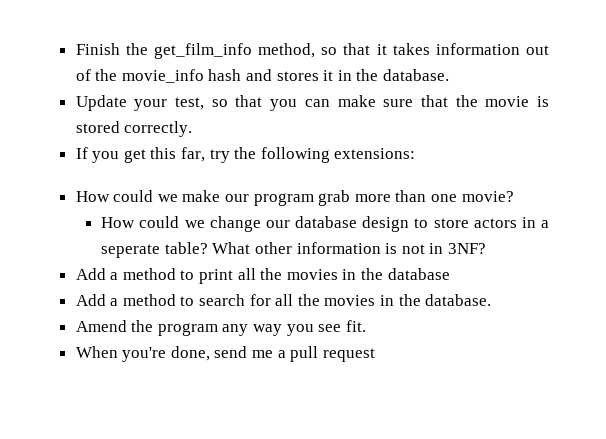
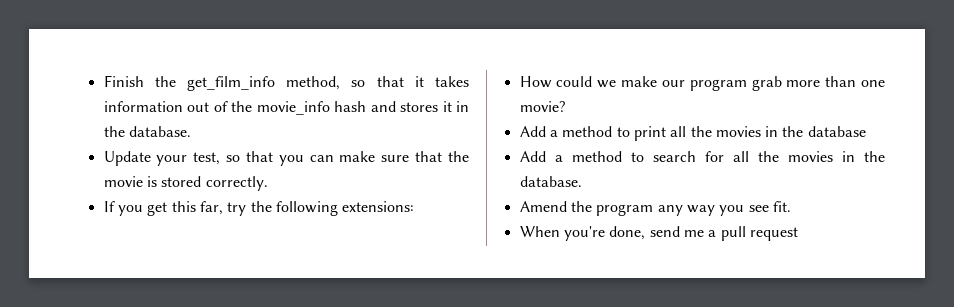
- How could we change our database design to store actors in a seperate table? What other information is not in 3NF?

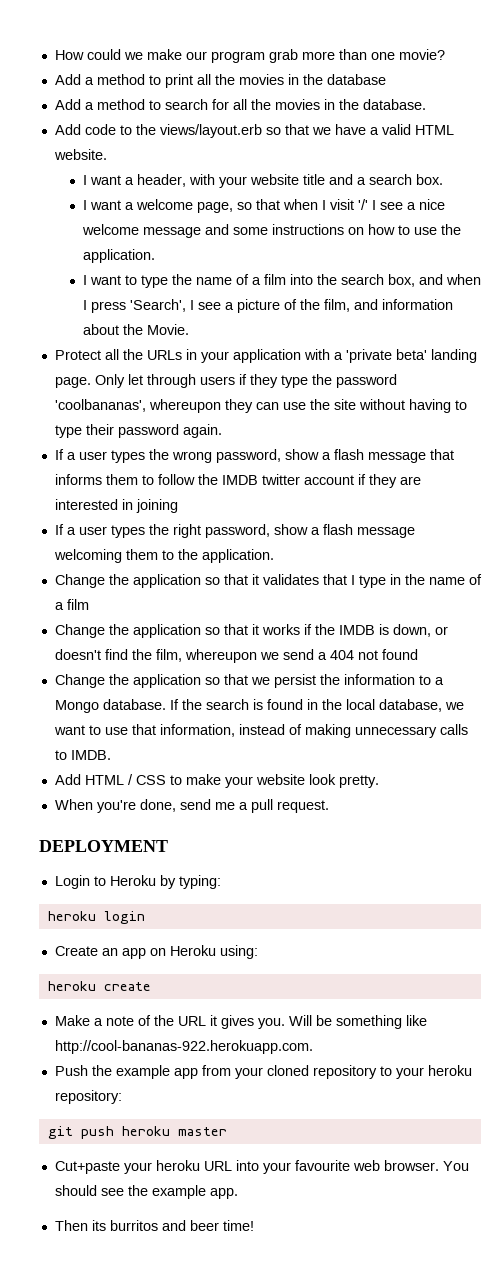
- Finish the get_film_info method, so that it takes information out of the movie_info hash and stores it in the database.
- Update your test, so that you can make sure that the movie is stored correctly.
- If you get this far, try the following extensions:
- Amend the program any way you see fit.
+ Add code to the views/layout.erb so that we have a valid HTML website.
+ I want a header, with your website title and a search box.
+ I want a welcome page, so that when I visit '/' I see a nice welcome message and some instructions on how to use the application.
+ I want to type the name of a film into the search box, and when I press 'Search', I see a picture of the film, and information about the Movie.
+ Protect all the URLs in your application with a 'private beta' landing page. Only let through users if they type the password 'coolbananas', whereupon they can use the site without having to type their password again.
+ If a user types the wrong password, show a flash message that informs them to follow the IMDB twitter account if they are interested in joining
+ If a user types the right password, show a flash message welcoming them to the application.
+ Change the application so that it validates that I type in the name of a film
+ Change the application so that it works if the IMDB is down, or doesn't find the film, whereupon we send a 404 not found
+ Change the application so that we persist the information to a Mongo database. If the search is found in the local database, we want to use that information, instead of making unnecessary calls to IMDB.
+ Add HTML / CSS to make your website look pretty.
- When you're done, send me a pull request
+ When you're done, send me a pull request.
+ DEPLOYMENT
+ Login to Heroku by typing:
+ heroku login
+ Create an app on Heroku using:
+ heroku create
+ Make a note of the URL it gives you. Will be something like http://cool-bananas-922.herokuapp.com.
+ Push the example app from your cloned repository to your heroku repository:
+ git push heroku master
+ Cut+paste your heroku URL into your favourite web browser. You should see the example app.
+ Then its burritos and beer time!

